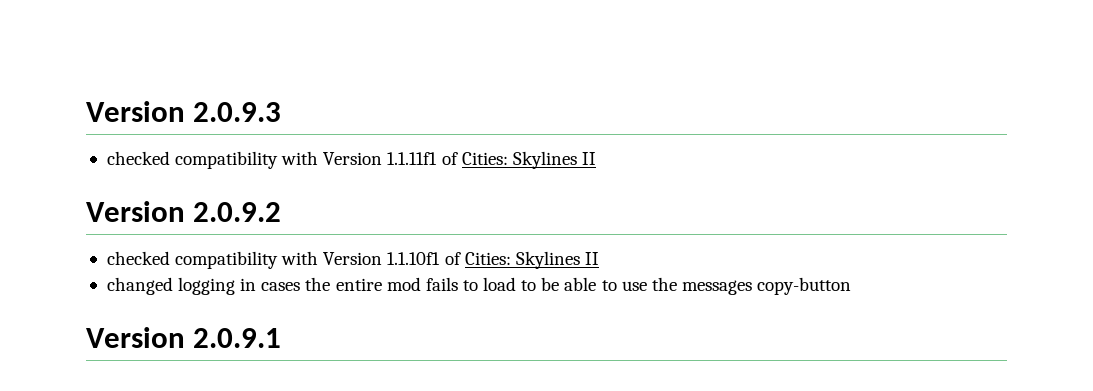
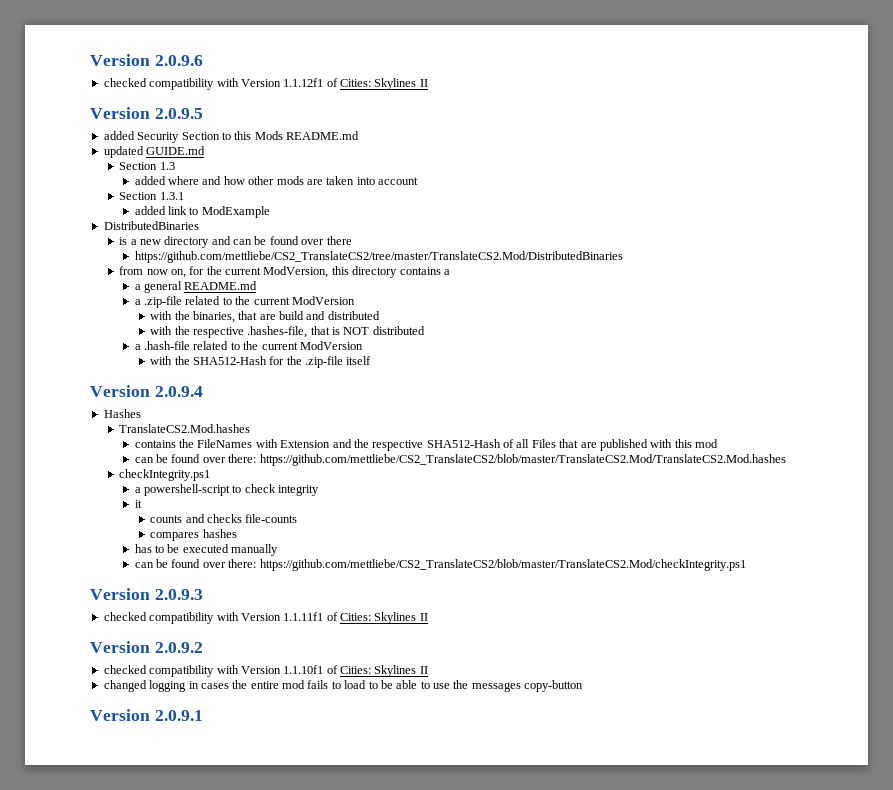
+ Version 2.0.9.6
+ checked compatibility with Version 1.1.12f1 of Cities: Skylines II
+ Version 2.0.9.5
+ added Security Section to this Mods README.md
+ updated GUIDE.md
+ Section 1.3
+ added where and how other mods are taken into account
+ Section 1.3.1
+ added link to ModExample
+ DistributedBinaries
+ is a new directory and can be found over there
+ https://github.com/mettliebe/CS2_TranslateCS2/tree/master/TranslateCS2.Mod/DistributedBinaries
+ from now on, for the current ModVersion, this directory contains a
+ a general README.md
+ a .zip-file related to the current ModVersion
+ with the binaries, that are build and distributed
+ with the respective .hashes-file, that is NOT distributed
+ a .hash-file related to the current ModVersion
+ with the SHA512-Hash for the .zip-file itself
+ Version 2.0.9.4
+ Hashes
+ TranslateCS2.Mod.hashes
+ contains the FileNames with Extension and the respective SHA512-Hash of all Files that are published with this mod
+ can be found over there: https://github.com/mettliebe/CS2_TranslateCS2/blob/master/TranslateCS2.Mod/TranslateCS2.Mod.hashes
+ checkIntegrity.ps1
+ a powershell-script to check integrity
+ it
+ counts and checks file-counts
+ compares hashes
+ has to be executed manually
+ can be found over there: https://github.com/mettliebe/CS2_TranslateCS2/blob/master/TranslateCS2.Mod/checkIntegrity.ps1

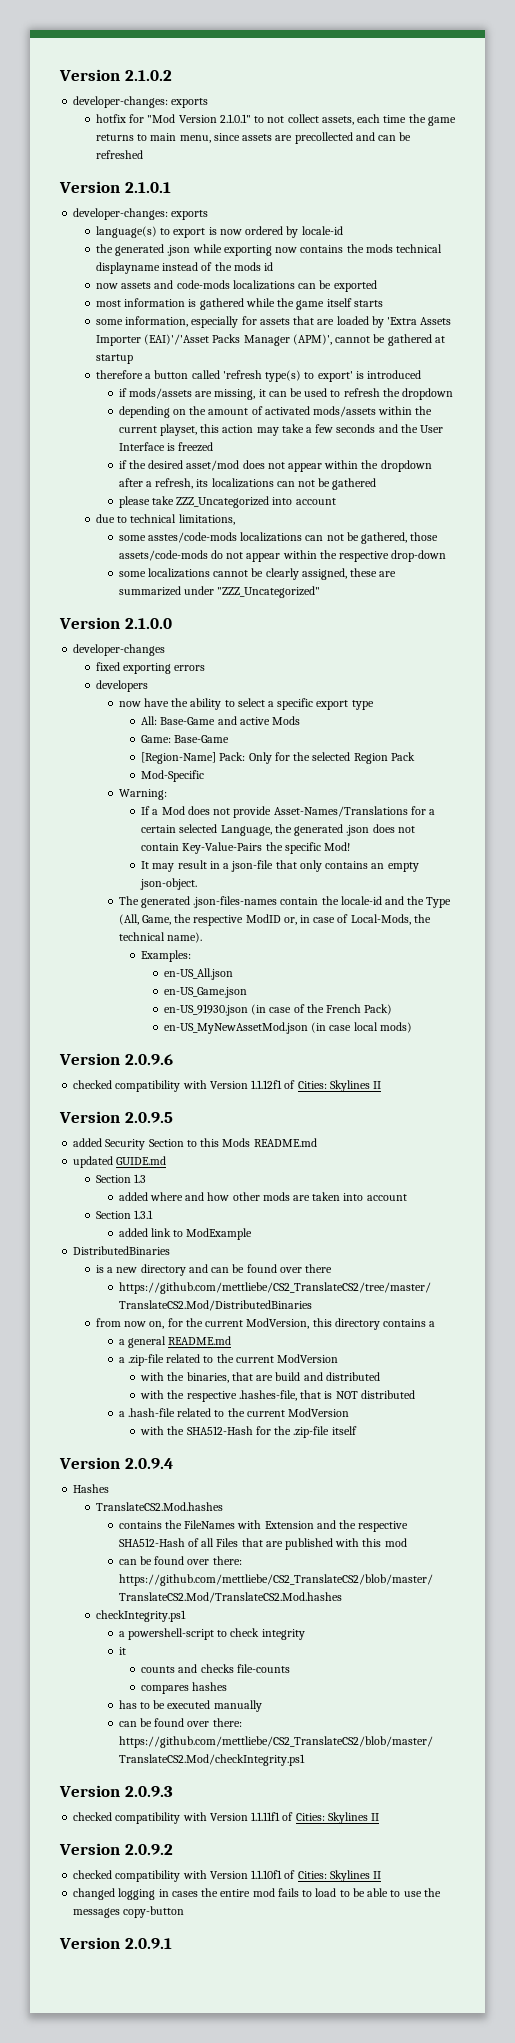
+ Version 2.1.0.2
+ developer-changes: exports
+ hotfix for "Mod Version 2.1.0.1" to not collect assets, each time the game returns to main menu, since assets are precollected and can be refreshed
+ Version 2.1.0.1
+ developer-changes: exports
+ language(s) to export is now ordered by locale-id
+ the generated .json while exporting now contains the mods technical displayname instead of the mods id
+ now assets and code-mods localizations can be exported
+ most information is gathered while the game itself starts
+ some information, especially for assets that are loaded by 'Extra Assets Importer (EAI)'/'Asset Packs Manager (APM)', cannot be gathered at startup
+ therefore a button called 'refresh type(s) to export' is introduced
+ if mods/assets are missing, it can be used to refresh the dropdown
+ depending on the amount of activated mods/assets within the current playset, this action may take a few seconds and the User Interface is freezed
+ if the desired asset/mod does not appear within the dropdown after a refresh, its localizations can not be gathered
+ please take ZZZ_Uncategorized into account
+ due to technical limitations,
+ some asstes/code-mods localizations can not be gathered, those assets/code-mods do not appear within the respective drop-down
+ some localizations cannot be clearly assigned, these are summarized under "ZZZ_Uncategorized"
+ Version 2.1.0.0
+ developer-changes
+ fixed exporting errors
+ developers
+ now have the ability to select a specific export type
+ All: Base-Game and active Mods
+ Game: Base-Game
+ [Region-Name] Pack: Only for the selected Region Pack
+ Mod-Specific
+ Warning:
+ If a Mod does not provide Asset-Names/Translations for a certain selected Language, the generated .json does not contain Key-Value-Pairs the specific Mod!
+ It may result in a json-file that only contains an empty json-object.
+ The generated .json-files-names contain the locale-id and the Type (All, Game, the respective ModID or, in case of Local-Mods, the technical name).
+ Examples:
+ en-US_All.json
+ en-US_Game.json
+ en-US_91930.json (in case of the French Pack)
+ en-US_MyNewAssetMod.json (in case local mods)

